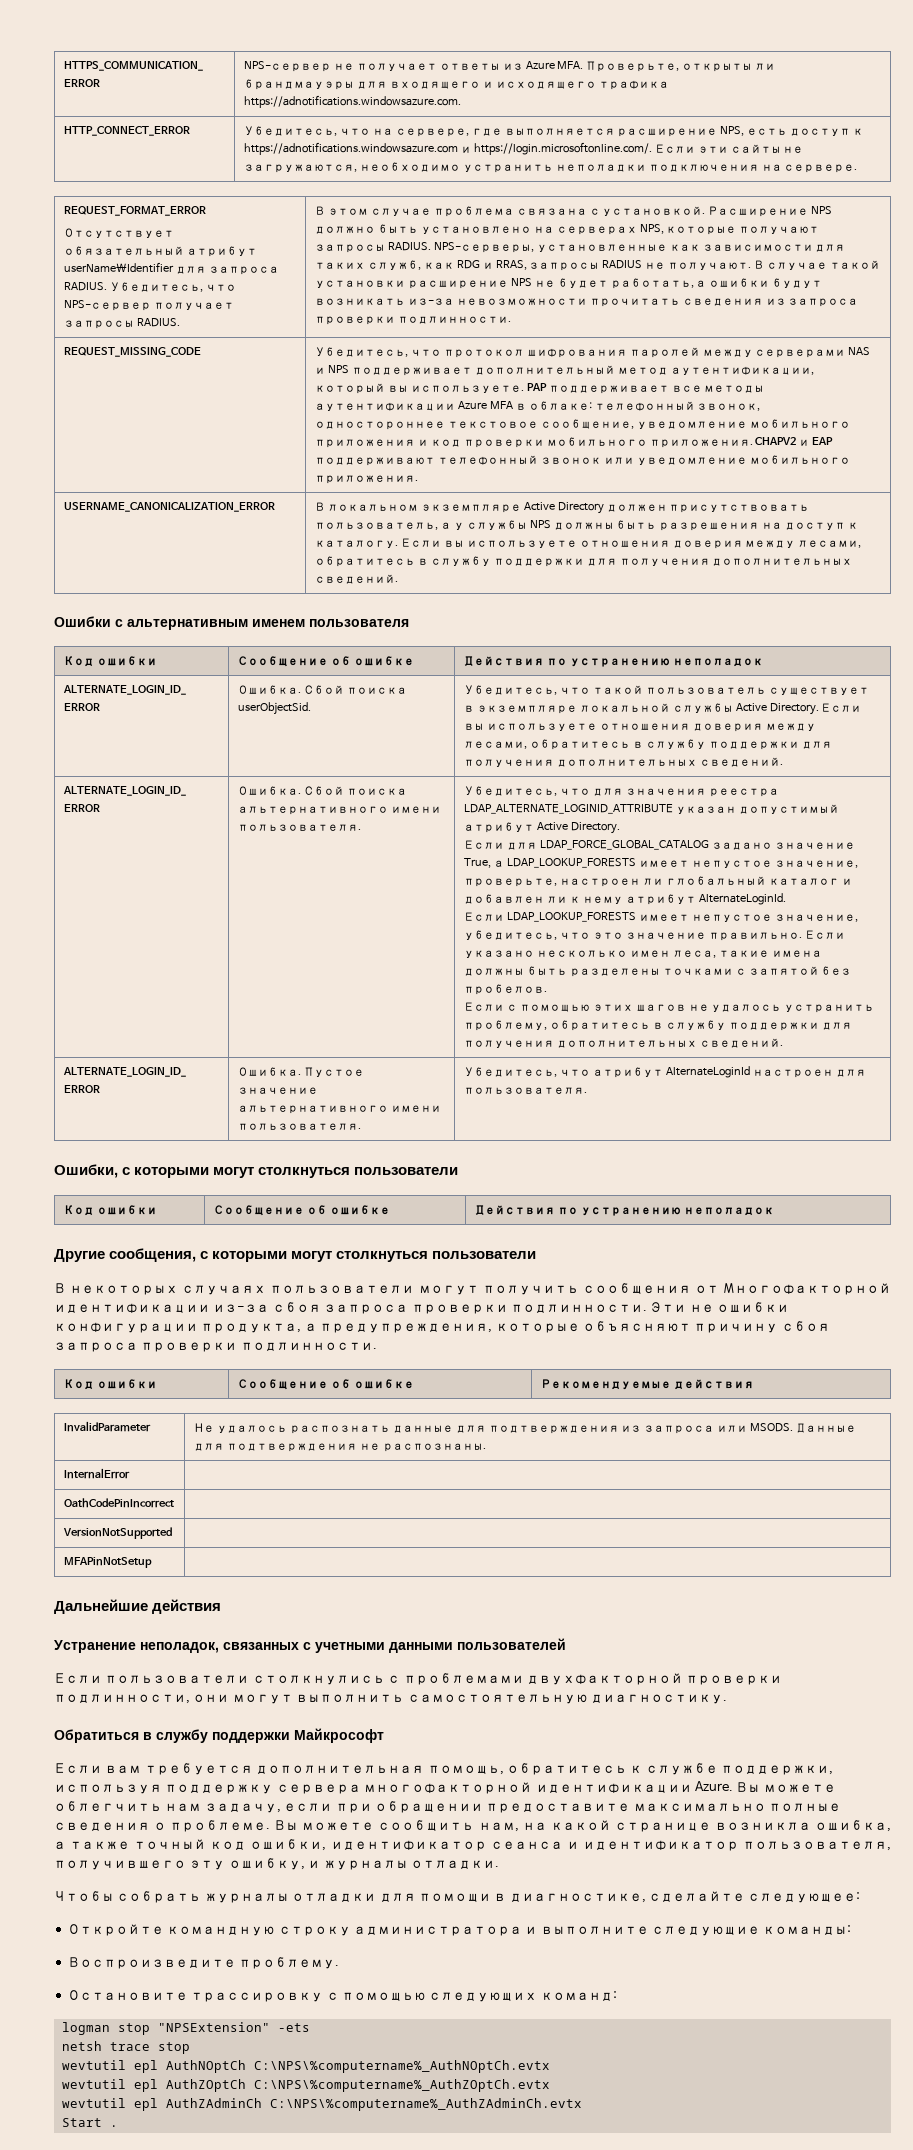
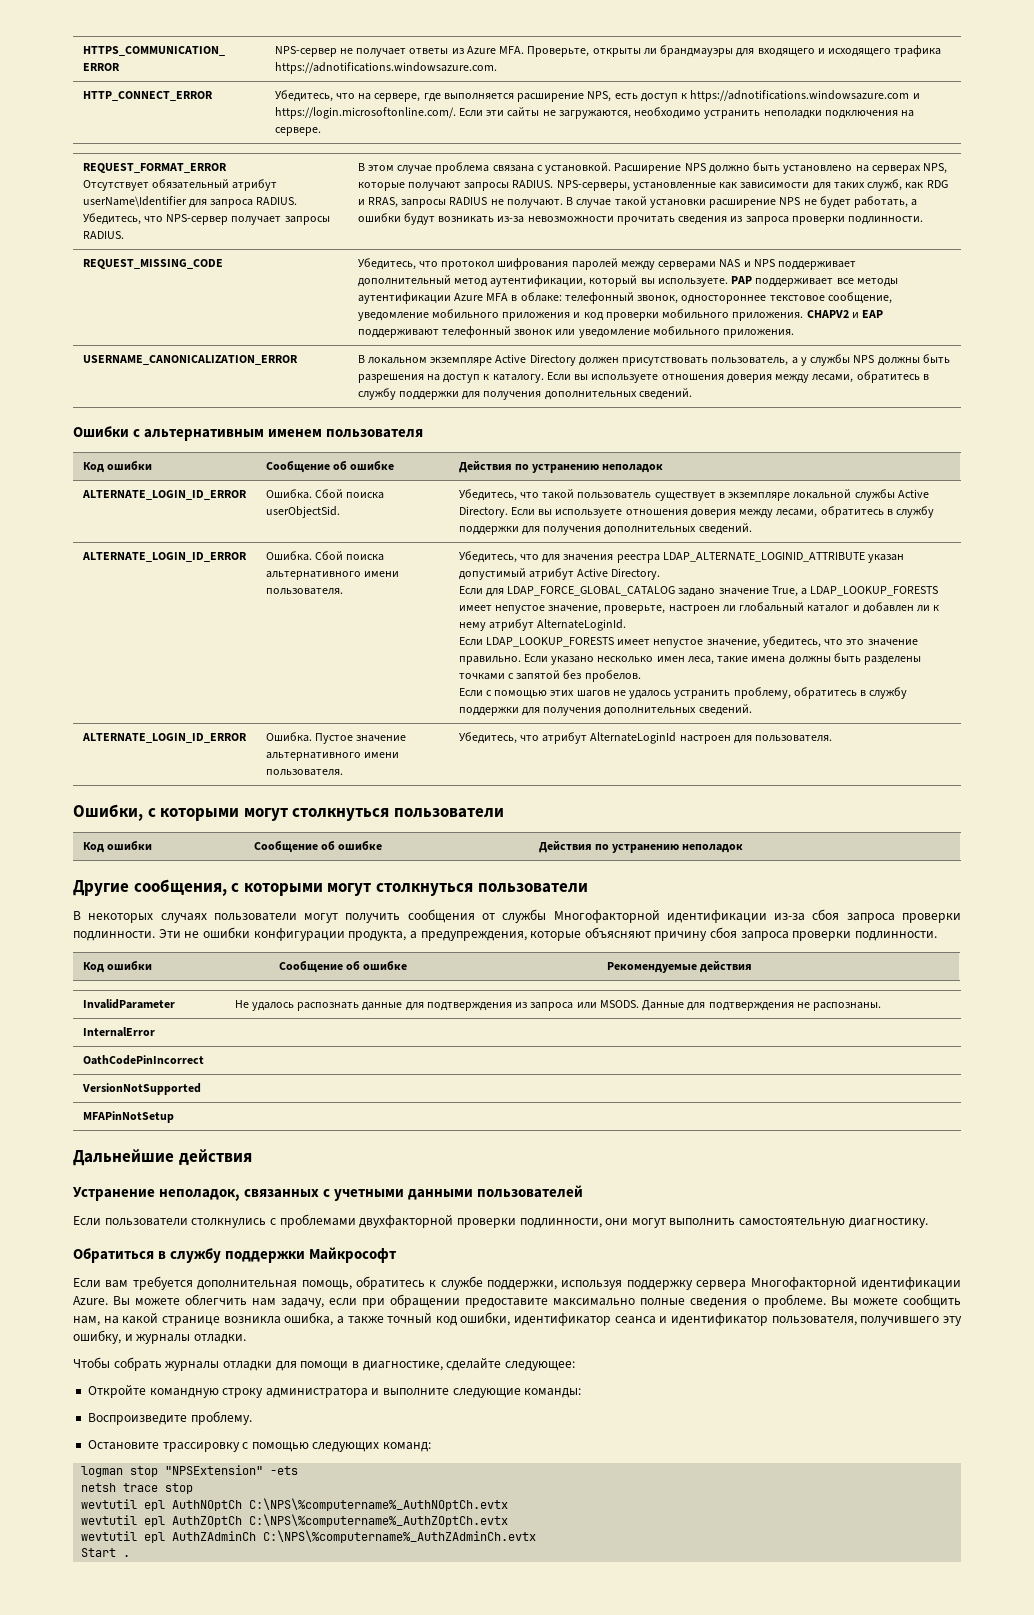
- В некоторых случаях пользователи могут получить сообщения от Многофакторной идентификации из-за сбоя запроса проверки подлинности.
+ В некоторых случаях пользователи могут получить сообщения от службы Многофакторной идентификации из-за сбоя запроса проверки подлинности.
- Если вам требуется дополнительная помощь, обратитесь к службе поддержки, используя поддержку сервера многофакторной идентификации Azure.
+ Если вам требуется дополнительная помощь, обратитесь к службе поддержки, используя поддержку сервера Многофакторной идентификации Azure.

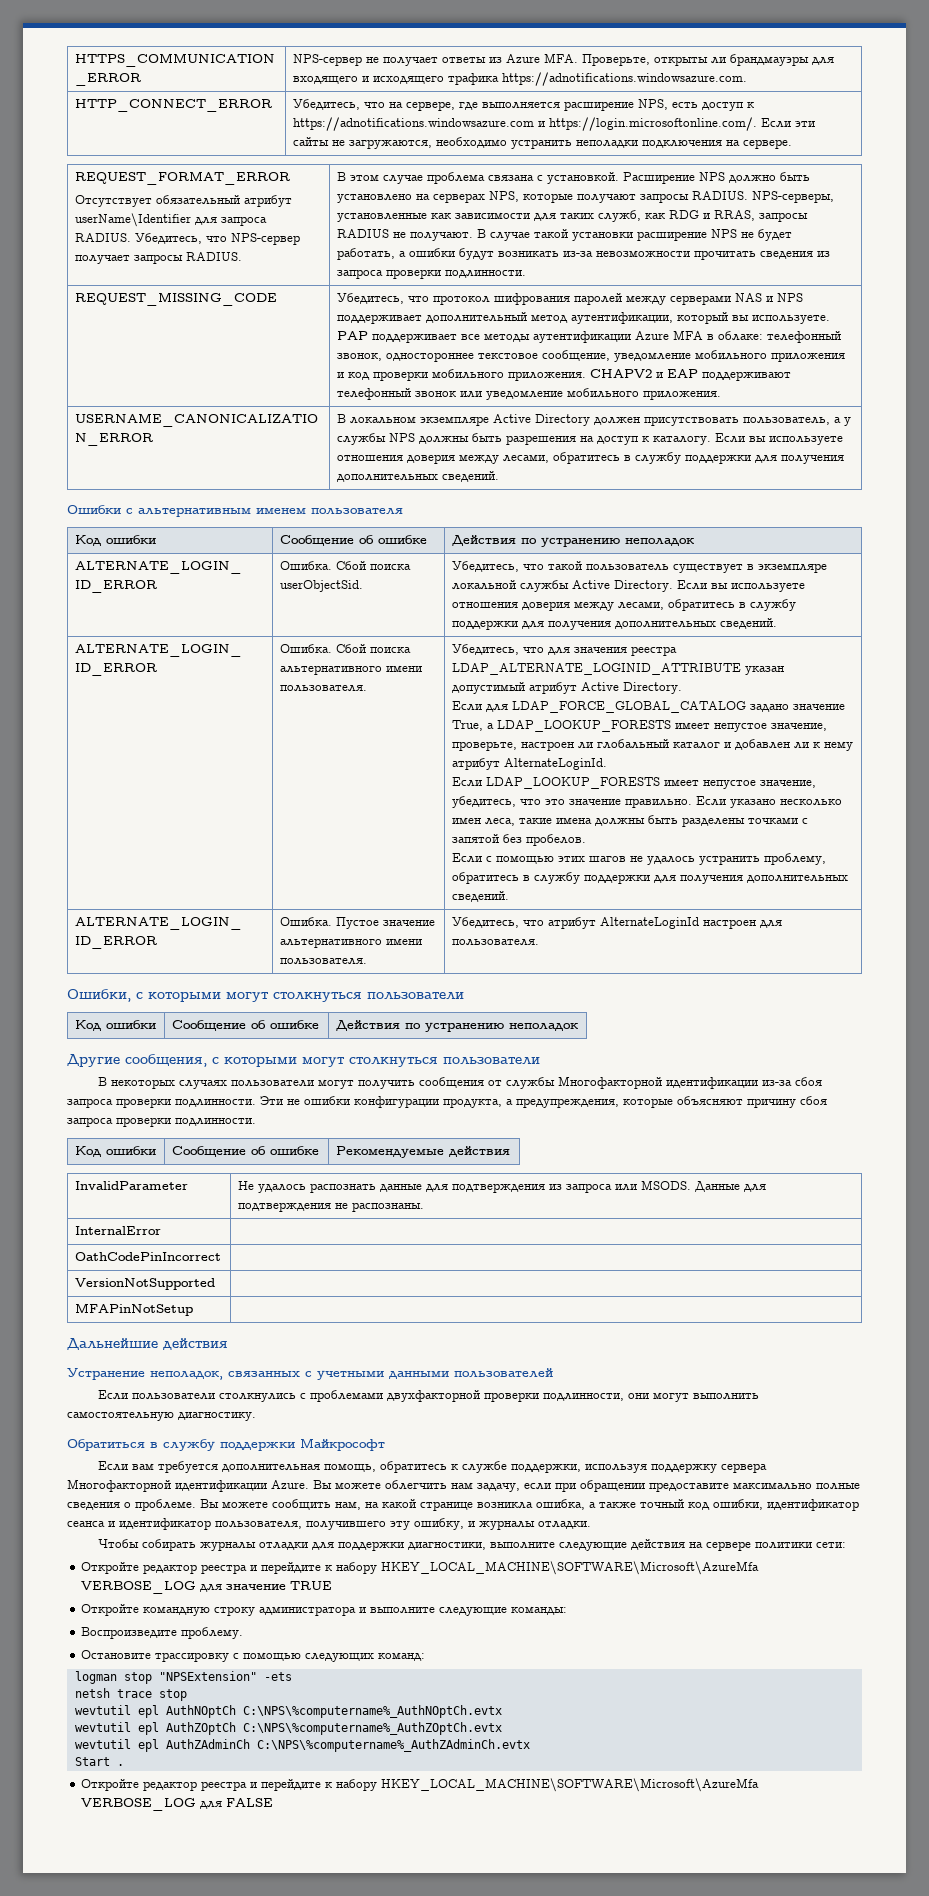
- Чтобы собрать журналы отладки для помощи в диагностике, сделайте следующее:
+ Чтобы собирать журналы отладки для поддержки диагностики, выполните следующие действия на сервере политики сети:
+ Откройте редактор реестра и перейдите к набору HKEY_LOCAL_MACHINE\SOFTWARE\Microsoft\AzureMfa VERBOSE_LOG для значение TRUE
+ Откройте редактор реестра и перейдите к набору HKEY_LOCAL_MACHINE\SOFTWARE\Microsoft\AzureMfa VERBOSE_LOG для FALSE

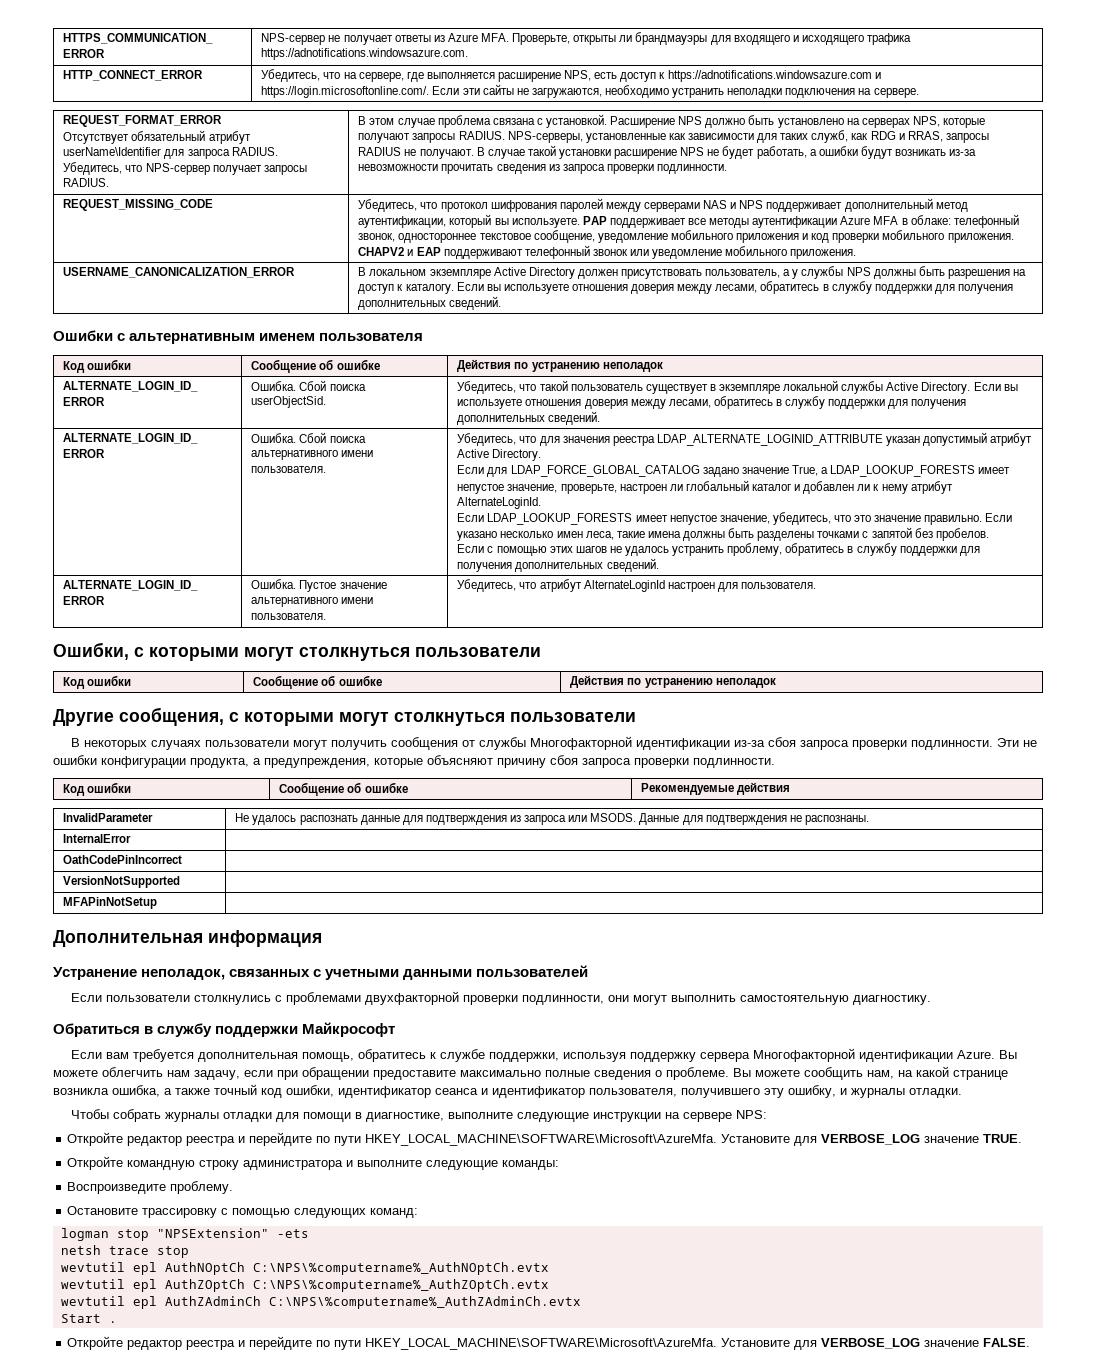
- Дальнейшие действия
+ Дополнительная информация
- Чтобы собирать журналы отладки для поддержки диагностики, выполните следующие действия на сервере политики сети:
- Откройте редактор реестра и перейдите к набору HKEY_LOCAL_MACHINE\SOFTWARE\Microsoft\AzureMfa VERBOSE_LOG для значение TRUE
+ Чтобы собрать журналы отладки для помощи в диагностике, выполните следующие инструкции на сервере NPS:
+ Откройте редактор реестра и перейдите по пути HKEY_LOCAL_MACHINE\SOFTWARE\Microsoft\AzureMfa. Установите для VERBOSE_LOG значение TRUE.
- Откройте редактор реестра и перейдите к набору HKEY_LOCAL_MACHINE\SOFTWARE\Microsoft\AzureMfa VERBOSE_LOG для FALSE
+ Откройте редактор реестра и перейдите по пути HKEY_LOCAL_MACHINE\SOFTWARE\Microsoft\AzureMfa. Установите для VERBOSE_LOG значение FALSE.

